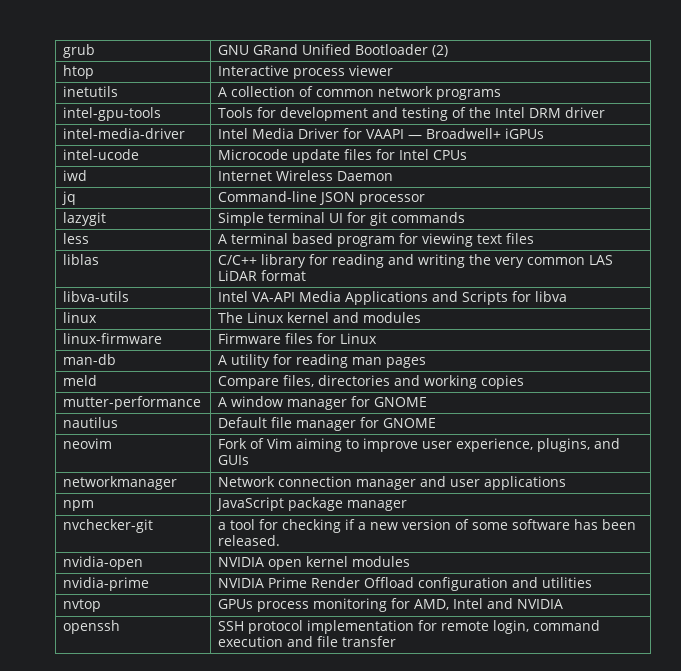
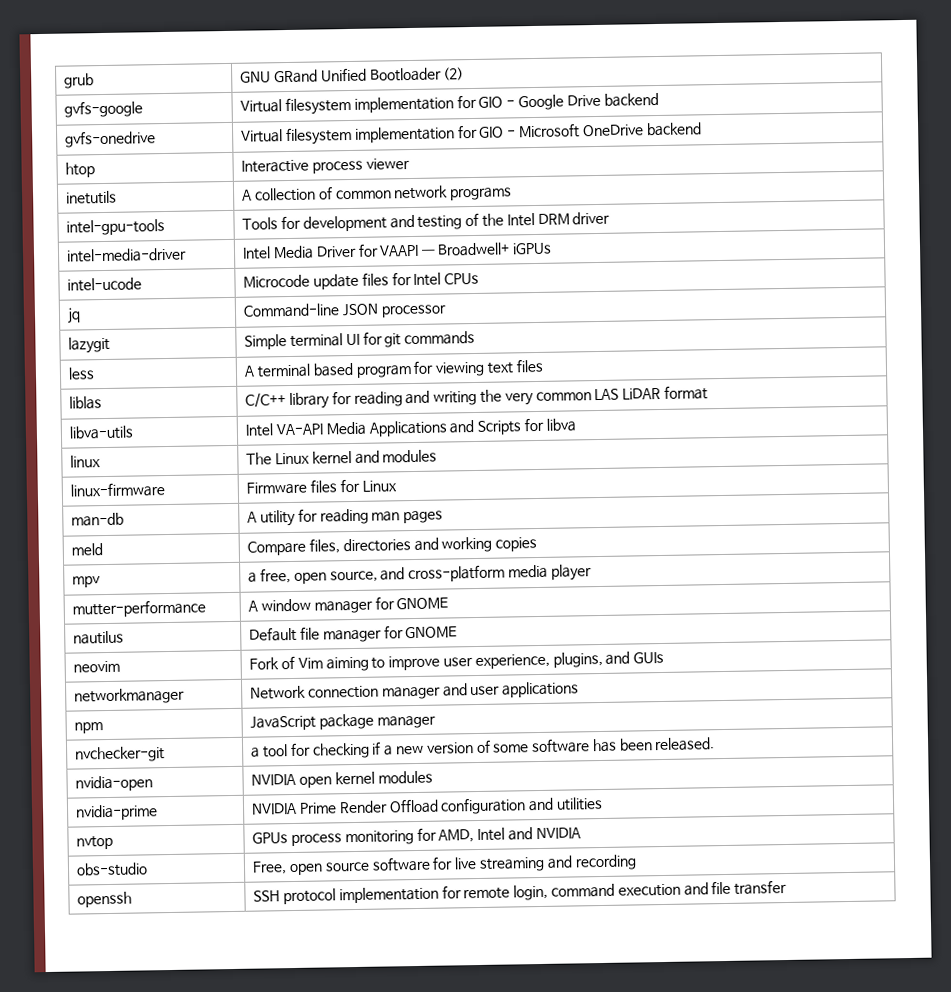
+ gvfs-google | Virtual filesystem implementation for GIO - Google Drive backend
+ gvfs-onedrive | Virtual filesystem implementation for GIO - Microsoft OneDrive backend
- iwd | Internet Wireless Daemon
+ mpv | a free, open source, and cross-platform media player
+ obs-studio | Free, open source software for live streaming and recording

